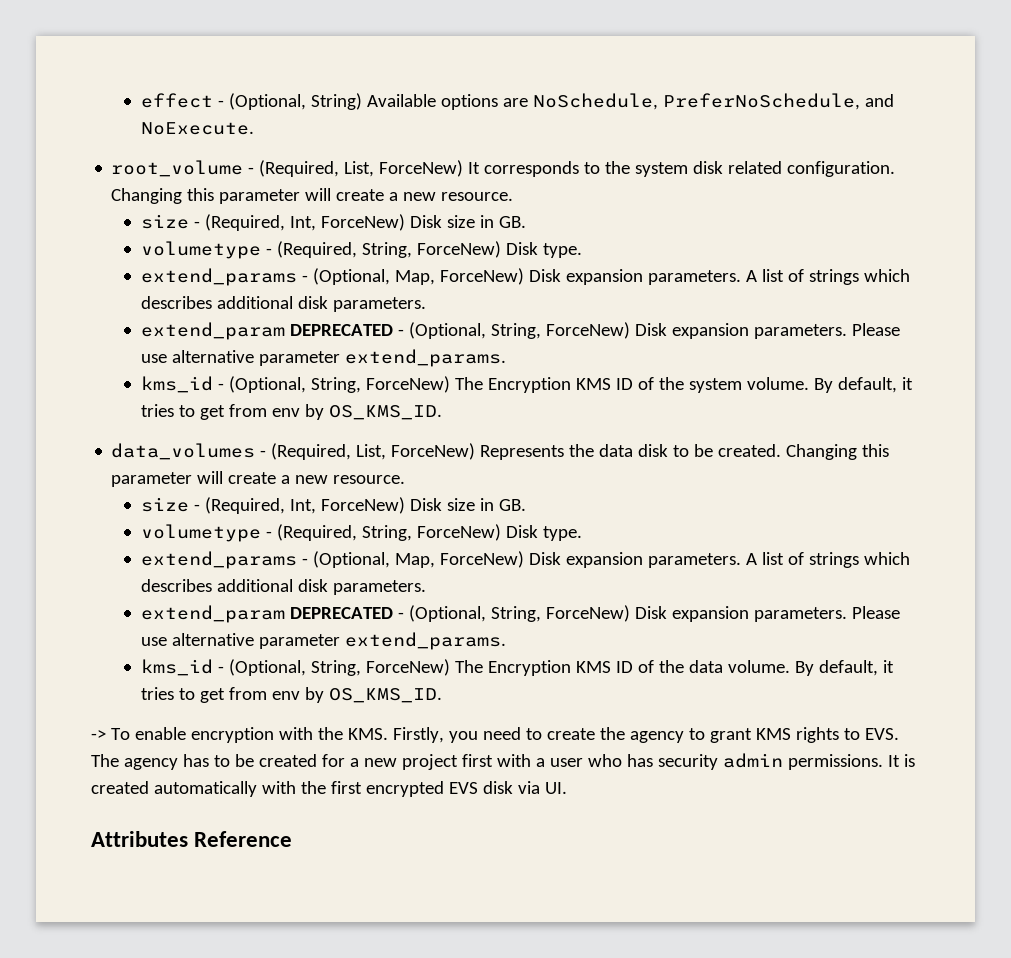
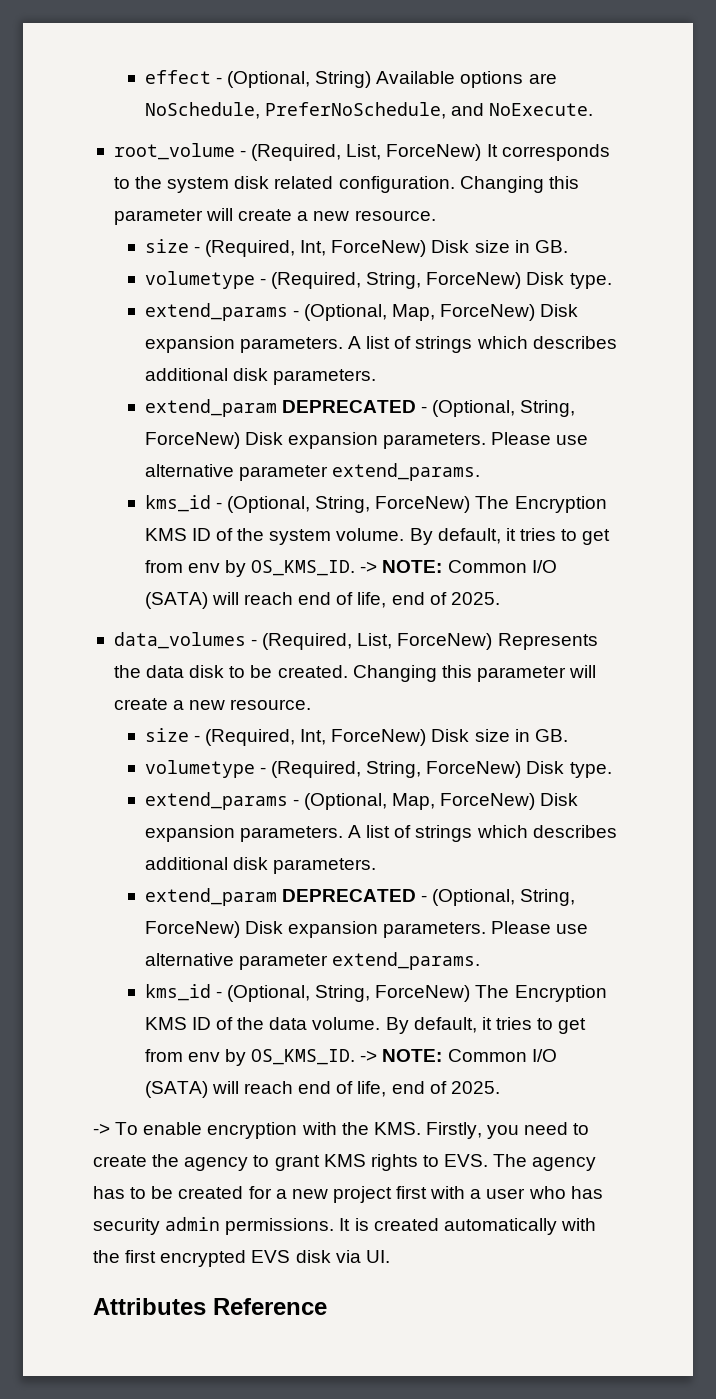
- kms_id - (Optional, String, ForceNew) The Encryption KMS ID of the system volume. By default, it tries to get from env by OS_KMS_ID.
+ kms_id - (Optional, String, ForceNew) The Encryption KMS ID of the system volume. By default, it tries to get from env by OS_KMS_ID. -> NOTE: Common I/O (SATA) will reach end of life, end of 2025.
- kms_id - (Optional, String, ForceNew) The Encryption KMS ID of the data volume. By default, it tries to get from env by OS_KMS_ID.
+ kms_id - (Optional, String, ForceNew) The Encryption KMS ID of the data volume. By default, it tries to get from env by OS_KMS_ID. -> NOTE: Common I/O (SATA) will reach end of life, end of 2025.

